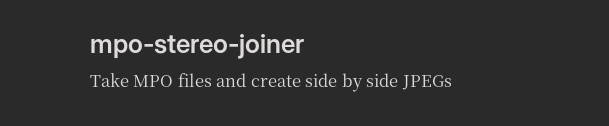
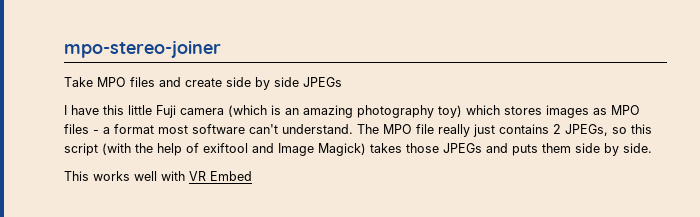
+ I have this little Fuji camera (which is an amazing photography toy) which stores images as MPO files - a format most software can't understand. The MPO file really just contains 2 JPEGs, so this script (with the help of exiftool and Image Magick) takes those JPEGs and puts them side by side.
+ This works well with VR Embed

